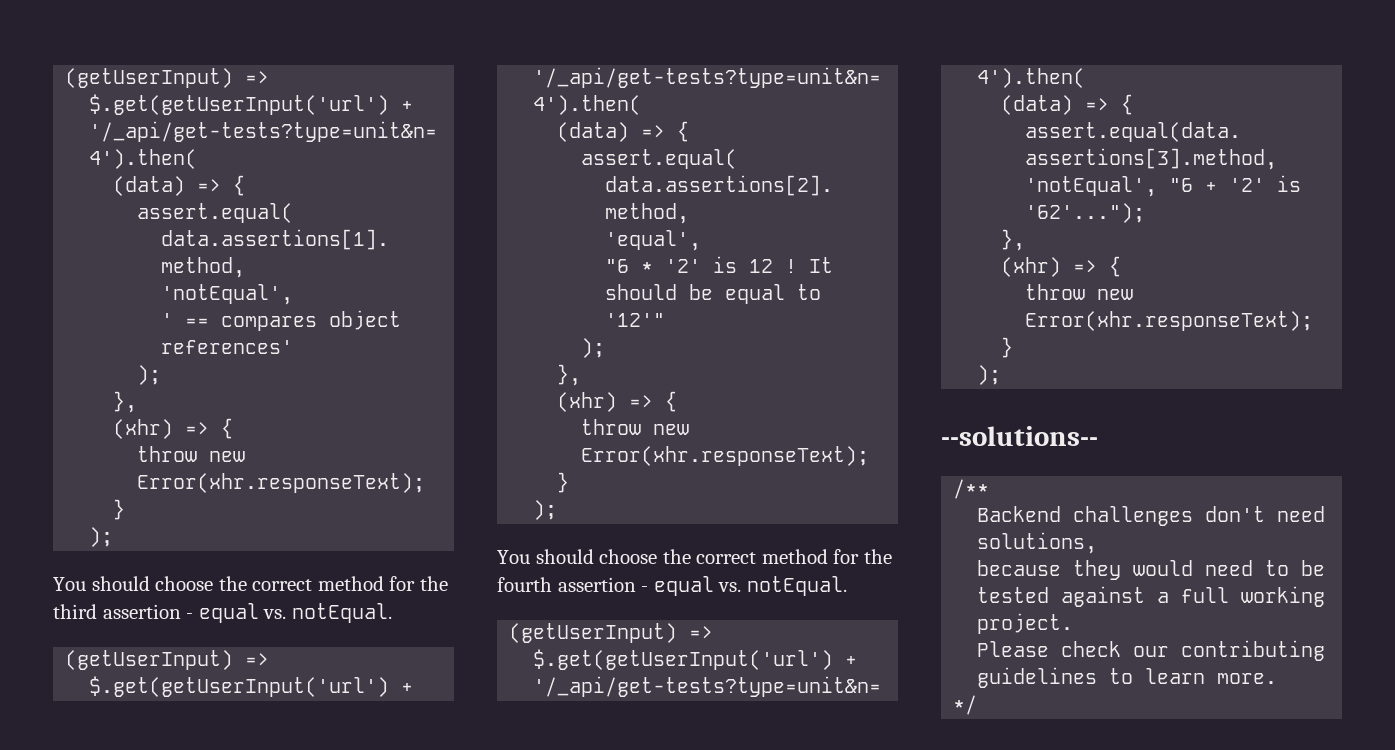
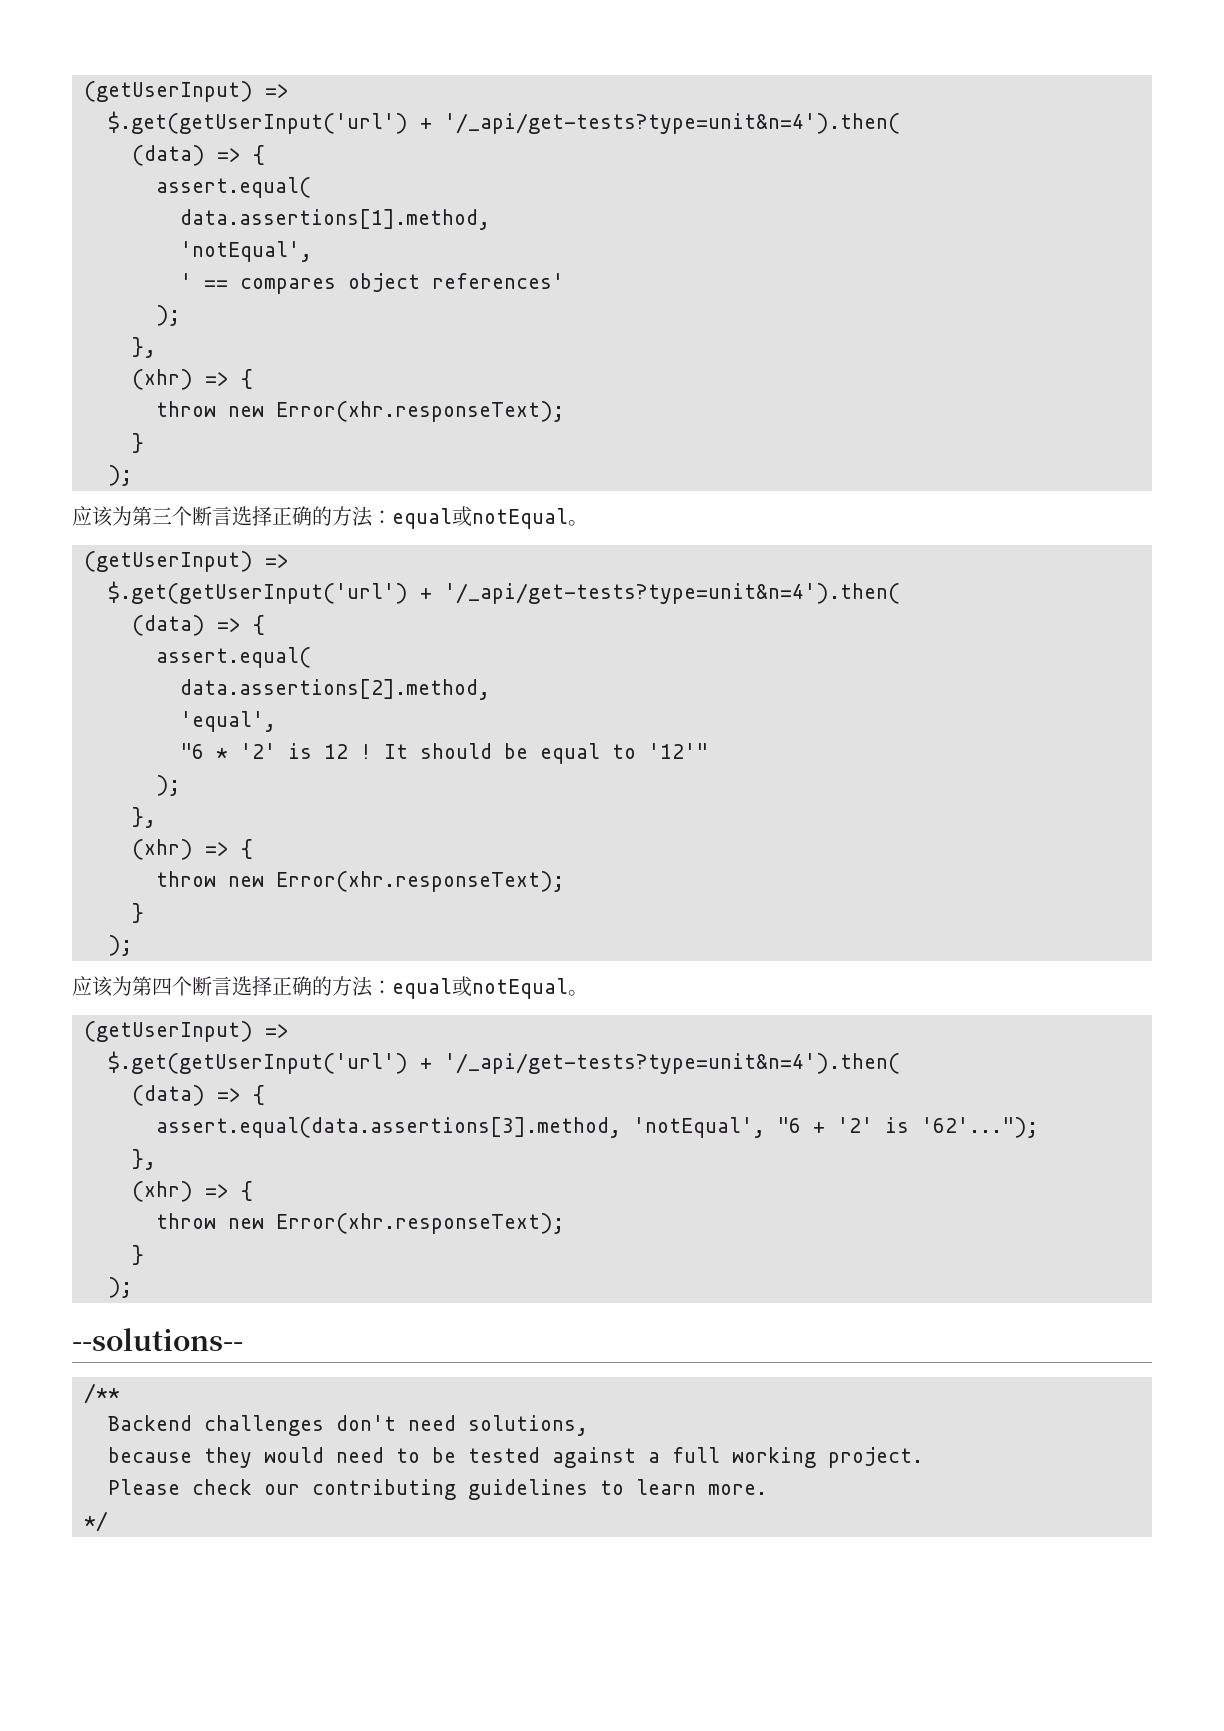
- You should choose the correct method for the third assertion - equal vs. notEqual.
+ 应该为第三个断言选择正确的方法：equal或notEqual。
- You should choose the correct method for the fourth assertion - equal vs. notEqual.
+ 应该为第四个断言选择正确的方法：equal或notEqual。

